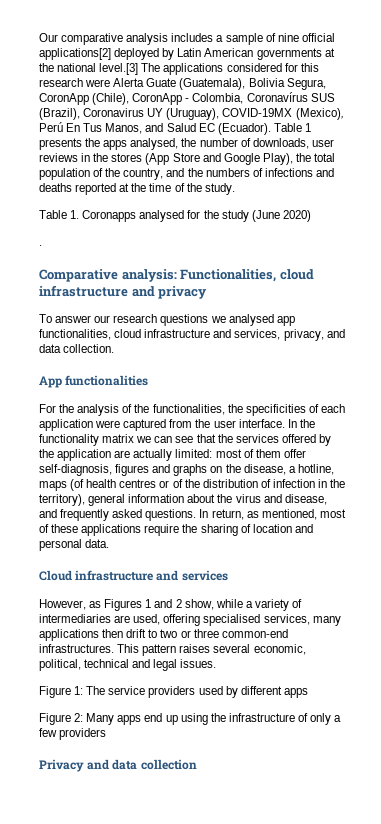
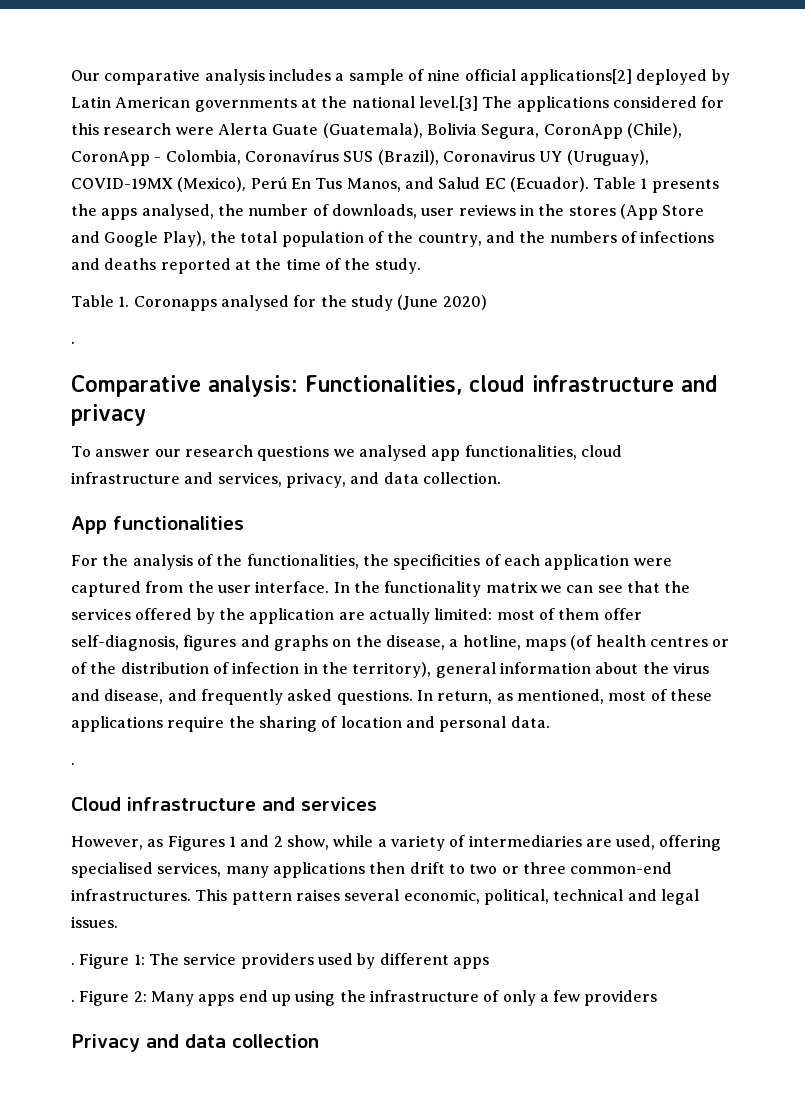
  In return, as mentioned, most of these applications require the sharing of location and personal data.
+ .
  This pattern raises several economic, political, technical and legal issues.
- Figure 1: The service providers used by different apps
- Figure 2: Many apps end up using the infrastructure of only a few providers
+ . Figure 1: The service providers used by different apps
+ . Figure 2: Many apps end up using the infrastructure of only a few providers

